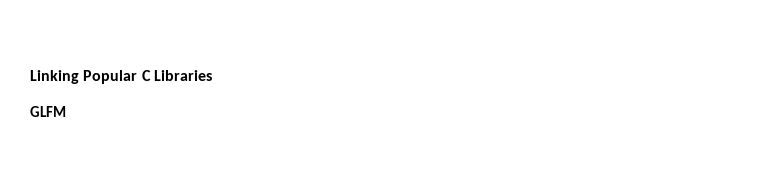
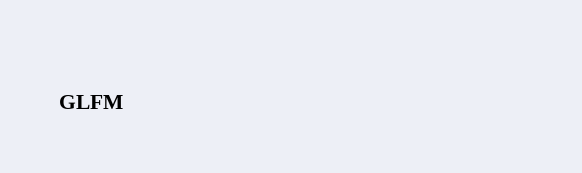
- Linking Popular C Libraries

